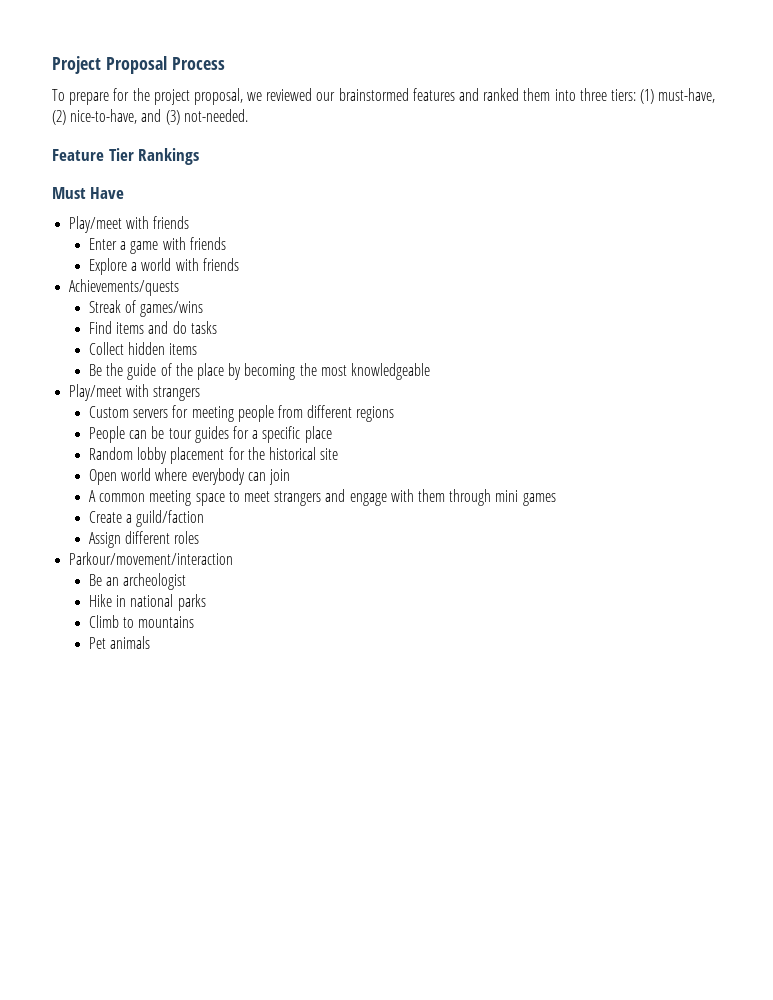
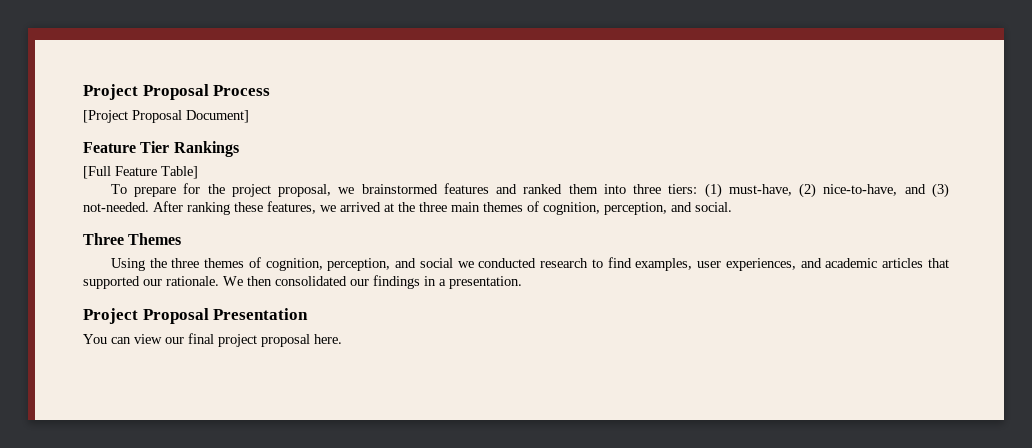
+ [Project Proposal Document]
+ Feature Tier Rankings
+ [Full Feature Table]
- To prepare for the project proposal, we reviewed our brainstormed features and ranked them into three tiers: (1) must-have, (2) nice-to-have, and (3) not-needed.
- Feature Tier Rankings
- Must Have
- Play/meet with friends
- Enter a game with friends
- Explore a world with friends
- Achievements/quests
- Streak of games/wins
- Find items and do tasks
- Collect hidden items
- Be the guide of the place by becoming the most knowledgeable
- Play/meet with strangers
- Custom servers for meeting people from different regions
- People can be tour guides for a specific place
- Random lobby placement for the historical site
- Open world where everybody can join
- A common meeting space to meet strangers and engage with them through mini games
- Create a guild/faction
- Assign different roles
- Parkour/movement/interaction
- Be an archeologist
- Hike in national parks
- Climb to mountains
- Pet animals
+ To prepare for the project proposal, we brainstormed features and ranked them into three tiers: (1) must-have, (2) nice-to-have, and (3) not-needed. After ranking these features, we arrived at the three main themes of cognition, perception, and social.
+ Three Themes
+ Using the three themes of cognition, perception, and social we conducted research to find examples, user experiences, and academic articles that supported our rationale. We then consolidated our findings in a presentation.
+ Project Proposal Presentation
+ You can view our final project proposal here.

